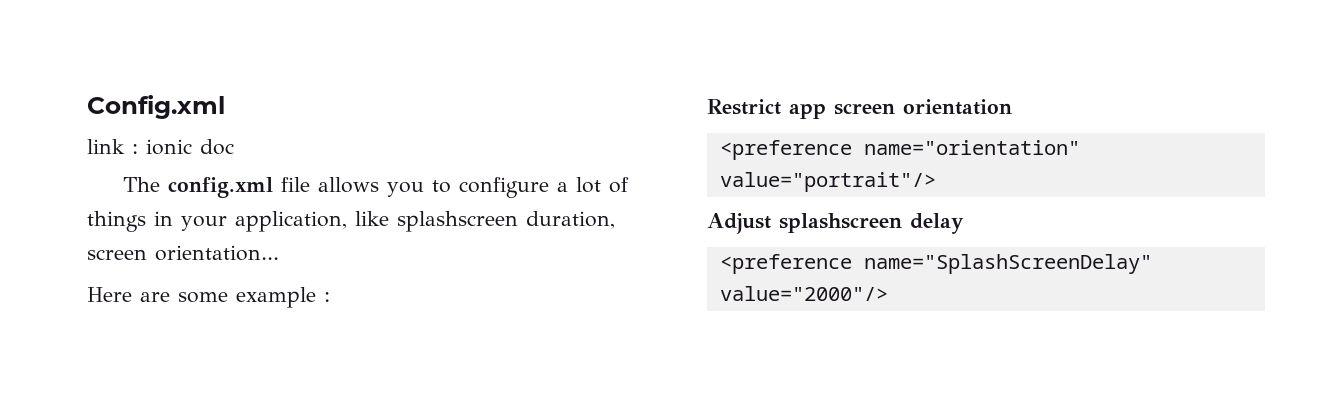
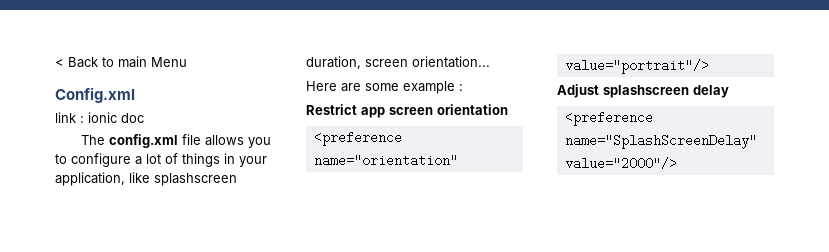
+ < Back to main Menu

